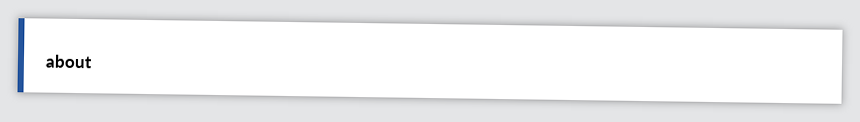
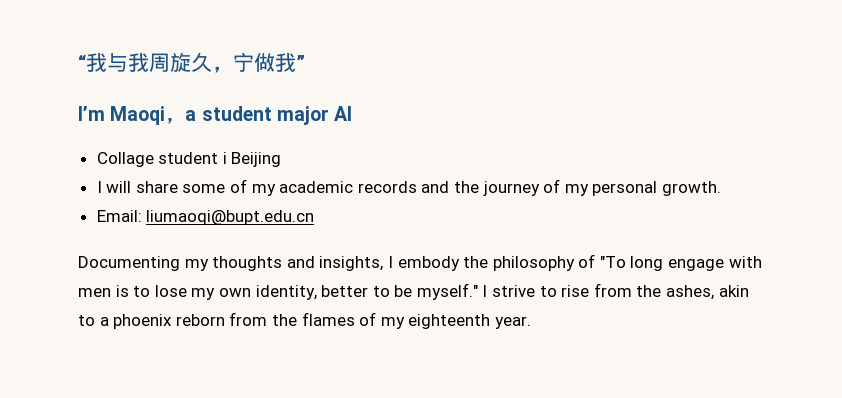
- about
+ “我与我周旋久，宁做我”
+ I’m Maoqi，a student major AI
+ Collage student i Beijing
+ I will share some of my academic records and the journey of my personal growth.
+ Email: liumaoqi@bupt.edu.cn
+ Documenting my thoughts and insights, I embody the philosophy of "To long engage with men is to lose my own identity, better to be myself." I strive to rise from the ashes, akin to a phoenix reborn from the flames of my eighteenth year.

